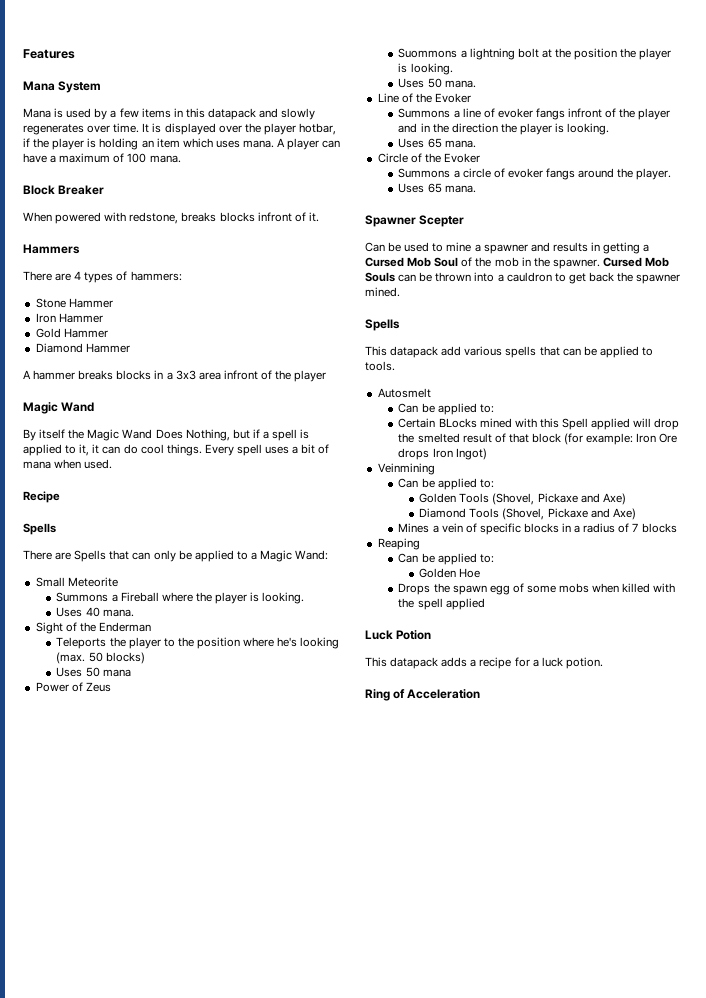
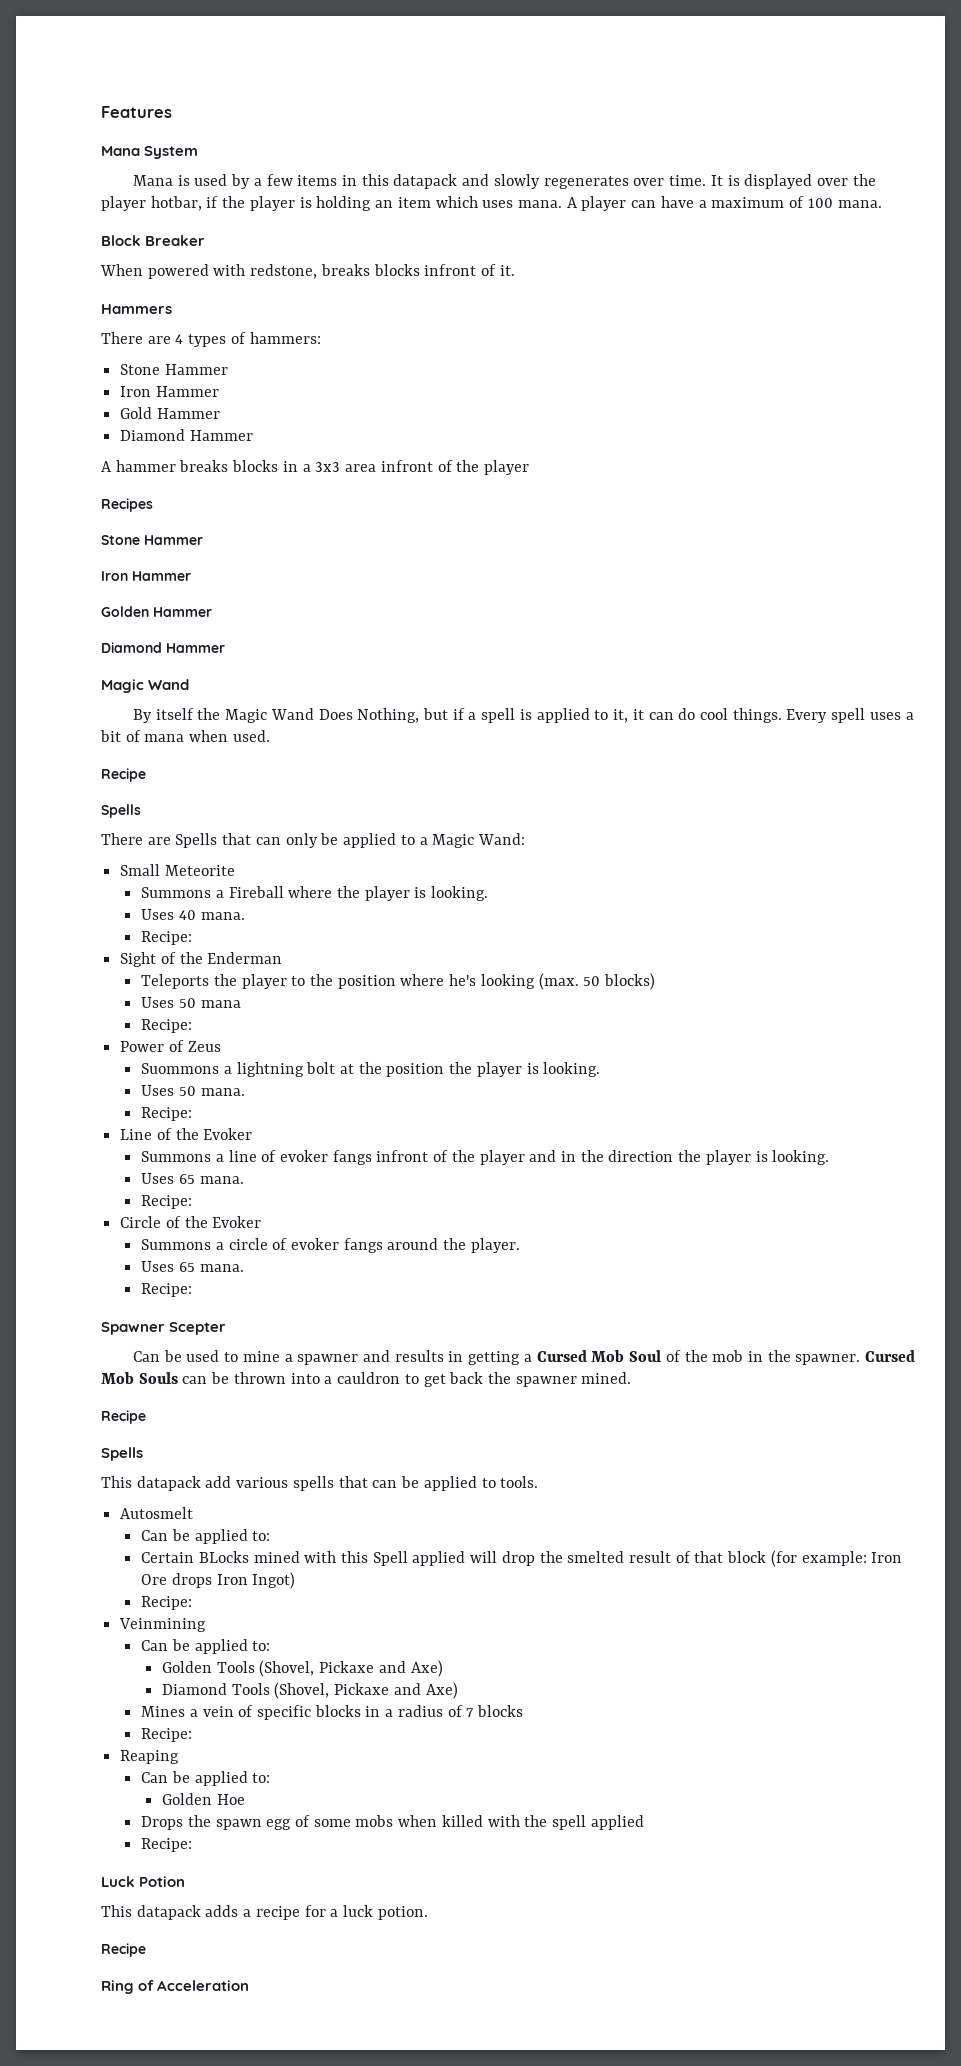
+ Recipes
+ Stone Hammer
+ Iron Hammer
+ Golden Hammer
+ Diamond Hammer
  Uses 40 mana.
+ Recipe:
  Uses 50 mana
+ Recipe:
  Uses 50 mana.
+ Recipe:
  Summons a line of evoker fangs infront of the player and in the direction the player is looking.
  Uses 65 mana.
+ Recipe:
  Summons a circle of evoker fangs around the player.
  Uses 65 mana.
+ Recipe:
  Cursed Mob Souls can be thrown into a cauldron to get back the spawner mined.
+ Recipe
  Certain BLocks mined with this Spell applied will drop the smelted result of that block (for example: Iron Ore drops Iron Ingot)
+ Recipe:
  Mines a vein of specific blocks in a radius of 7 blocks
+ Recipe:
  Drops the spawn egg of some mobs when killed with the spell applied
+ Recipe:
  This datapack adds a recipe for a luck potion.
+ Recipe

